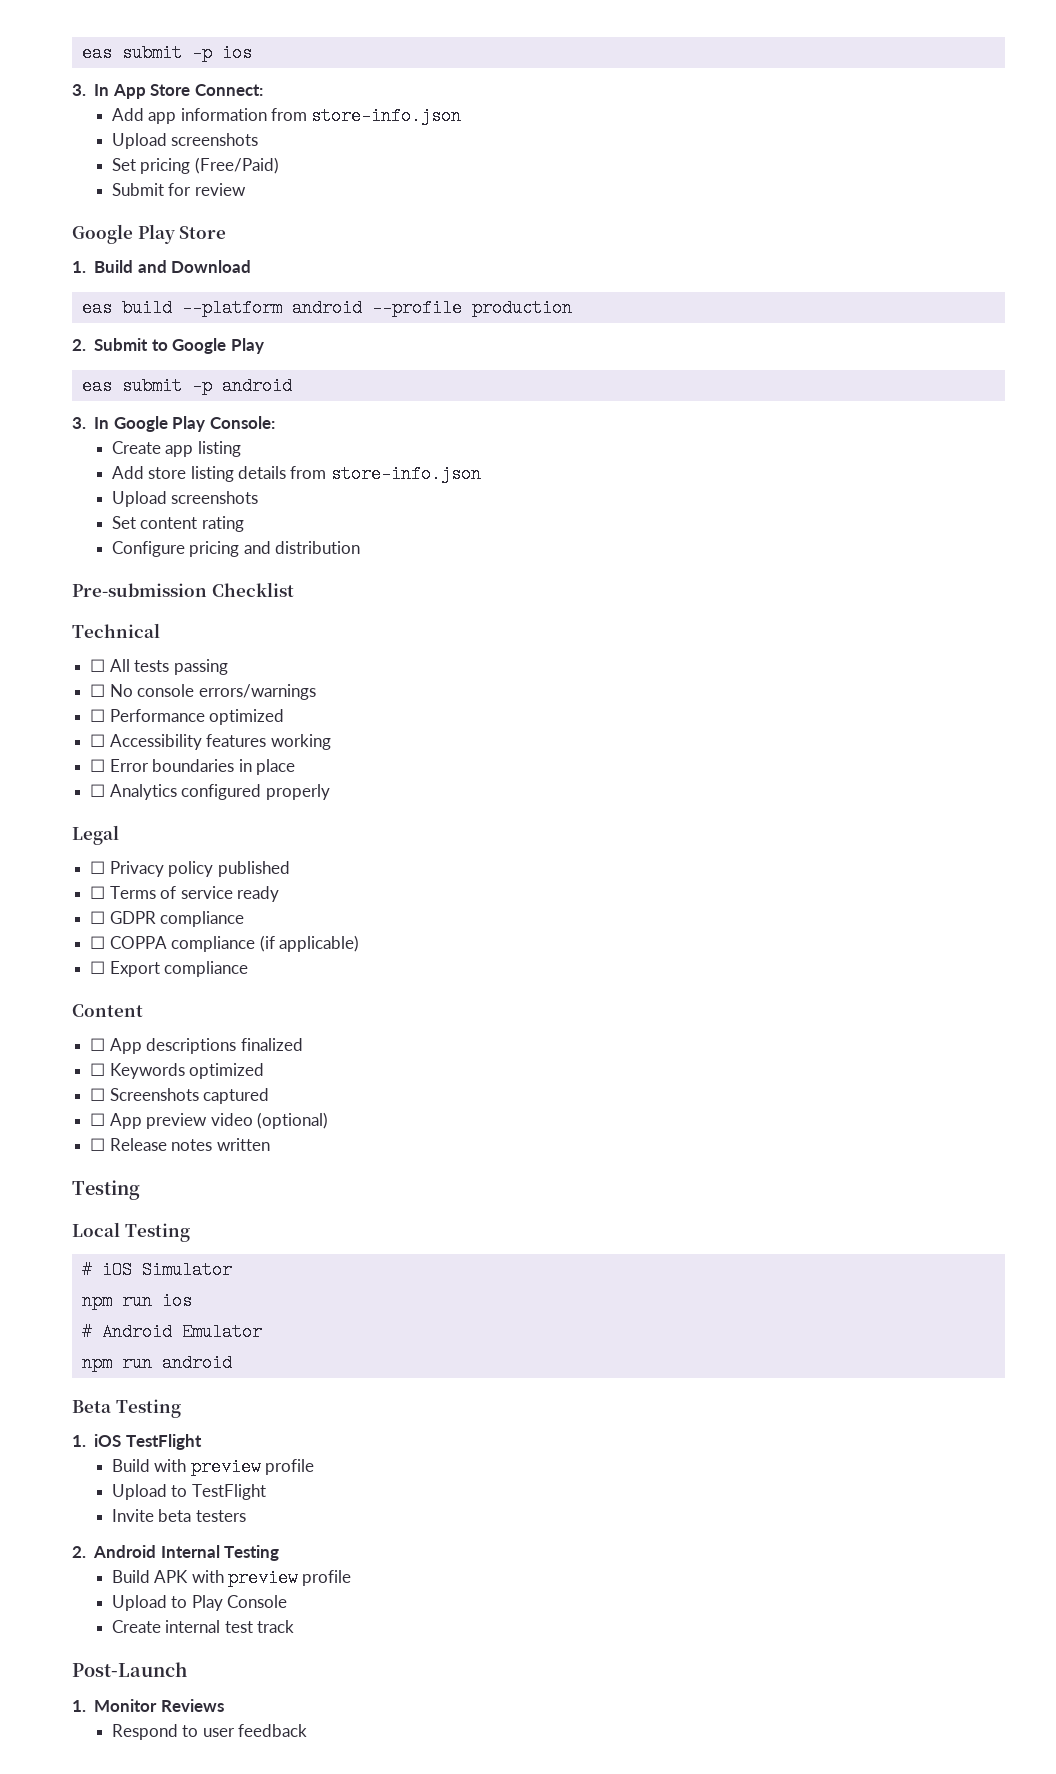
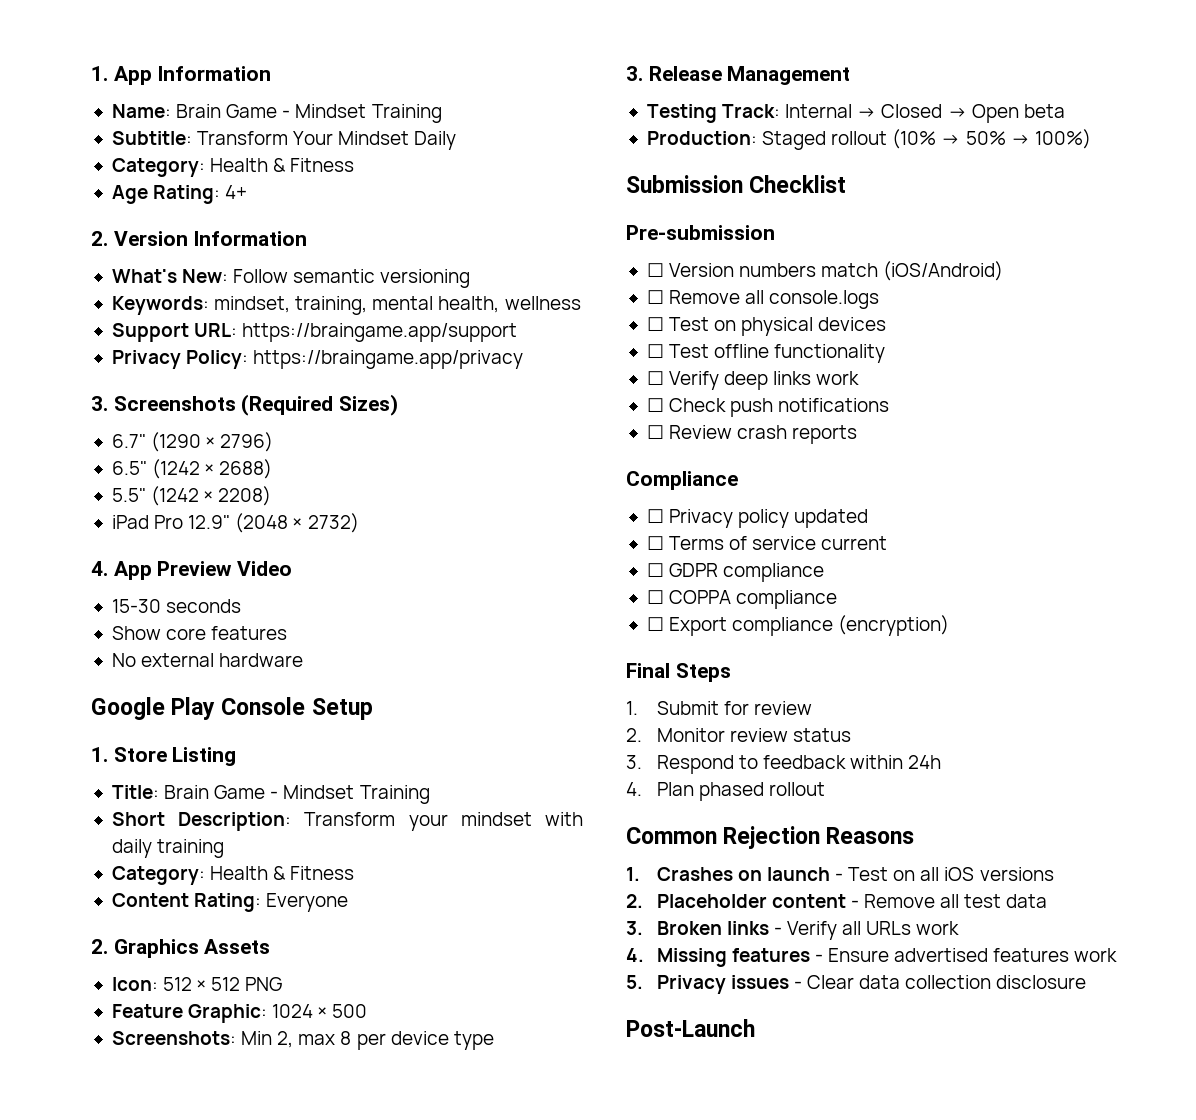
- eas submit -p ios
- 3. In App Store Connect:
- Add app information from store-info.json
- Upload screenshots
- Set pricing (Free/Paid)
- Submit for review
- Google Play Store
- 1. Build and Download
- eas build --platform android --profile production
- 2. Submit to Google Play
- eas submit -p android
- 3. In Google Play Console:
- Create app listing
- Add store listing details from store-info.json
- Upload screenshots
- Set content rating
- Configure pricing and distribution
+ 1. App Information
+ Name: Brain Game - Mindset Training
+ Subtitle: Transform Your Mindset Daily
+ Category: Health & Fitness
+ Age Rating: 4+
+ 2. Version Information
+ What's New: Follow semantic versioning
+ Keywords: mindset, training, mental health, wellness
+ Support URL: https://braingame.app/support
+ Privacy Policy: https://braingame.app/privacy
+ 3. Screenshots (Required Sizes)
+ 6.7" (1290 × 2796)
+ 6.5" (1242 × 2688)
+ 5.5" (1242 × 2208)
+ iPad Pro 12.9" (2048 × 2732)
+ 4. App Preview Video
+ 15-30 seconds
+ Show core features
+ No external hardware
+ Google Play Console Setup
+ 1. Store Listing
+ Title: Brain Game - Mindset Training
+ Short Description: Transform your mindset with daily training
+ Category: Health & Fitness
+ Content Rating: Everyone
+ 2. Graphics Assets
+ Icon: 512 × 512 PNG
+ Feature Graphic: 1024 × 500
+ Screenshots: Min 2, max 8 per device type
+ 3. Release Management
+ Testing Track: Internal → Closed → Open beta
+ Production: Staged rollout (10% → 50% → 100%)
+ Submission Checklist
- Pre-submission Checklist
- Technical
- ☐ All tests passing
- ☐ No console errors/warnings
- ☐ Performance optimized
- ☐ Accessibility features working
- ☐ Error boundaries in place
- ☐ Analytics configured properly
- Legal
+ Pre-submission
+ ☐ Version numbers match (iOS/Android)
+ ☐ Remove all console.logs
+ ☐ Test on physical devices
+ ☐ Test offline functionality
+ ☐ Verify deep links work
+ ☐ Check push notifications
+ ☐ Review crash reports
+ Compliance
- ☐ Privacy policy published
+ ☐ Privacy policy updated
- ☐ Terms of service ready
+ ☐ Terms of service current
- ☐ COPPA compliance (if applicable)
+ ☐ COPPA compliance
- ☐ Export compliance
- Content
- ☐ App descriptions finalized
- ☐ Keywords optimized
- ☐ Screenshots captured
- ☐ App preview video (optional)
- ☐ Release notes written
- Testing
- Local Testing
- # iOS Simulator
- npm run ios
- # Android Emulator
- npm run android
- Beta Testing
- 1. iOS TestFlight
- Build with preview profile
- Upload to TestFlight
- Invite beta testers
- 2. Android Internal Testing
- Build APK with preview profile
- Upload to Play Console
- Create internal test track
+ ☐ Export compliance (encryption)
+ Final Steps
+ 1. Submit for review
+ 2. Monitor review status
+ 3. Respond to feedback within 24h
+ 4. Plan phased rollout
+ Common Rejection Reasons
+ 1. Crashes on launch - Test on all iOS versions
+ 2. Placeholder content - Remove all test data
+ 3. Broken links - Verify all URLs work
+ 4. Missing features - Ensure advertised features work
+ 5. Privacy issues - Clear data collection disclosure
  Post-Launch
- 1. Monitor Reviews
- Respond to user feedback

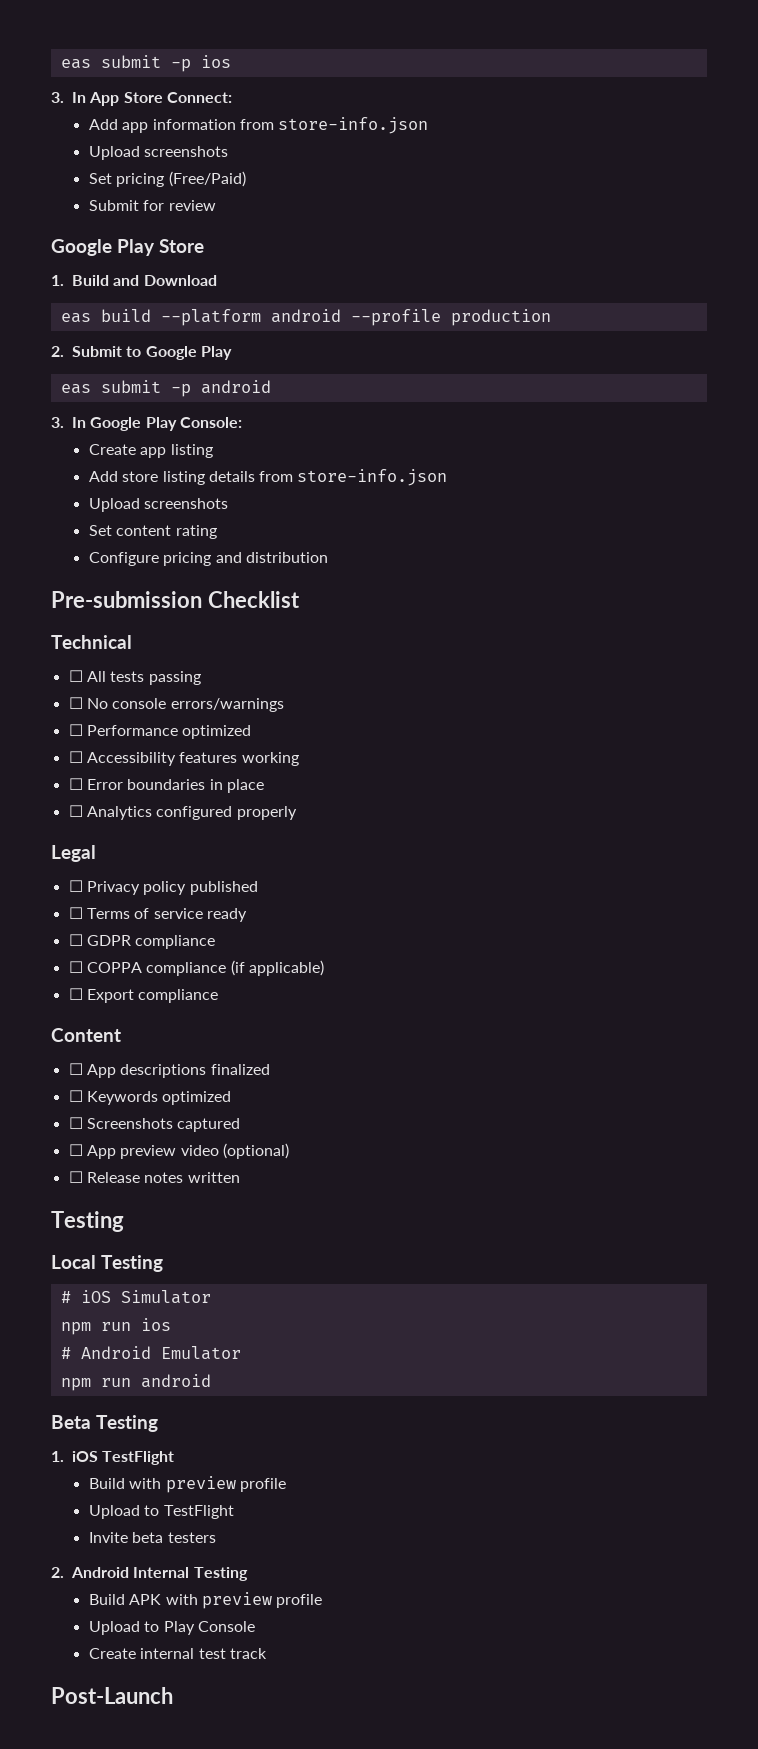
- 1. App Information
- Name: Brain Game - Mindset Training
- Subtitle: Transform Your Mindset Daily
- Category: Health & Fitness
- Age Rating: 4+
- 2. Version Information
- What's New: Follow semantic versioning
- Keywords: mindset, training, mental health, wellness
- Support URL: https://braingame.app/support
- Privacy Policy: https://braingame.app/privacy
- 3. Screenshots (Required Sizes)
- 6.7" (1290 × 2796)
- 6.5" (1242 × 2688)
- 5.5" (1242 × 2208)
- iPad Pro 12.9" (2048 × 2732)
- 4. App Preview Video
- 15-30 seconds
- Show core features
- No external hardware
- Google Play Console Setup
- 1. Store Listing
- Title: Brain Game - Mindset Training
- Short Description: Transform your mindset with daily training
- Category: Health & Fitness
- Content Rating: Everyone
- 2. Graphics Assets
- Icon: 512 × 512 PNG
- Feature Graphic: 1024 × 500
- Screenshots: Min 2, max 8 per device type
- 3. Release Management
- Testing Track: Internal → Closed → Open beta
- Production: Staged rollout (10% → 50% → 100%)
- Submission Checklist
+ eas submit -p ios
+ 3. In App Store Connect:
+ Add app information from store-info.json
+ Upload screenshots
+ Set pricing (Free/Paid)
+ Submit for review
+ Google Play Store
+ 1. Build and Download
+ eas build --platform android --profile production
+ 2. Submit to Google Play
+ eas submit -p android
+ 3. In Google Play Console:
+ Create app listing
+ Add store listing details from store-info.json
+ Upload screenshots
+ Set content rating
+ Configure pricing and distribution
+ Pre-submission Checklist
- Pre-submission
- ☐ Version numbers match (iOS/Android)
- ☐ Remove all console.logs
- ☐ Test on physical devices
- ☐ Test offline functionality
- ☐ Verify deep links work
- ☐ Check push notifications
- ☐ Review crash reports
- Compliance
+ Technical
+ ☐ All tests passing
+ ☐ No console errors/warnings
+ ☐ Performance optimized
+ ☐ Accessibility features working
+ ☐ Error boundaries in place
+ ☐ Analytics configured properly
+ Legal
- ☐ Privacy policy updated
+ ☐ Privacy policy published
- ☐ Terms of service current
+ ☐ Terms of service ready
- ☐ COPPA compliance
+ ☐ COPPA compliance (if applicable)
- ☐ Export compliance (encryption)
- Final Steps
- 1. Submit for review
- 2. Monitor review status
- 3. Respond to feedback within 24h
- 4. Plan phased rollout
- Common Rejection Reasons
- 1. Crashes on launch - Test on all iOS versions
- 2. Placeholder content - Remove all test data
- 3. Broken links - Verify all URLs work
- 4. Missing features - Ensure advertised features work
- 5. Privacy issues - Clear data collection disclosure
+ ☐ Export compliance
+ Content
+ ☐ App descriptions finalized
+ ☐ Keywords optimized
+ ☐ Screenshots captured
+ ☐ App preview video (optional)
+ ☐ Release notes written
+ Testing
+ Local Testing
+ # iOS Simulator
+ npm run ios
+ # Android Emulator
+ npm run android
+ Beta Testing
+ 1. iOS TestFlight
+ Build with preview profile
+ Upload to TestFlight
+ Invite beta testers
+ 2. Android Internal Testing
+ Build APK with preview profile
+ Upload to Play Console
+ Create internal test track

